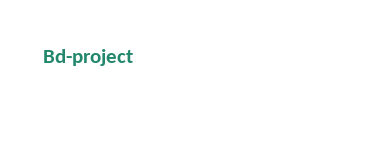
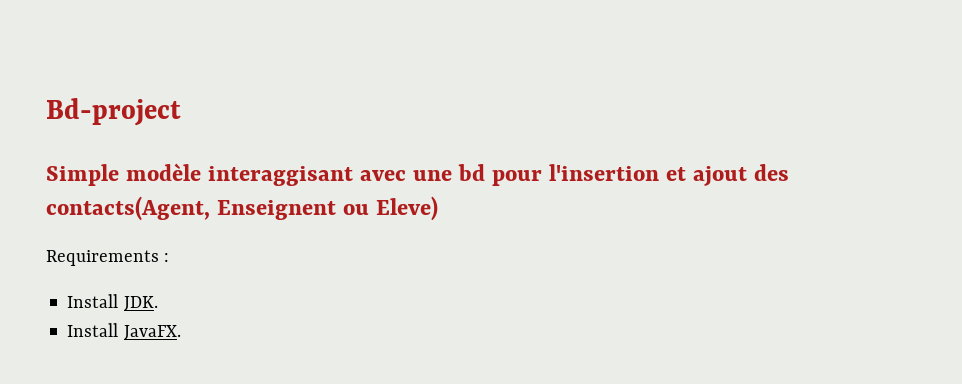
+ Simple modèle interaggisant avec une bd pour l'insertion et ajout des contacts(Agent, Enseignent ou Eleve)
+ Requirements :
+ Install JDK.
+ Install JavaFX.

